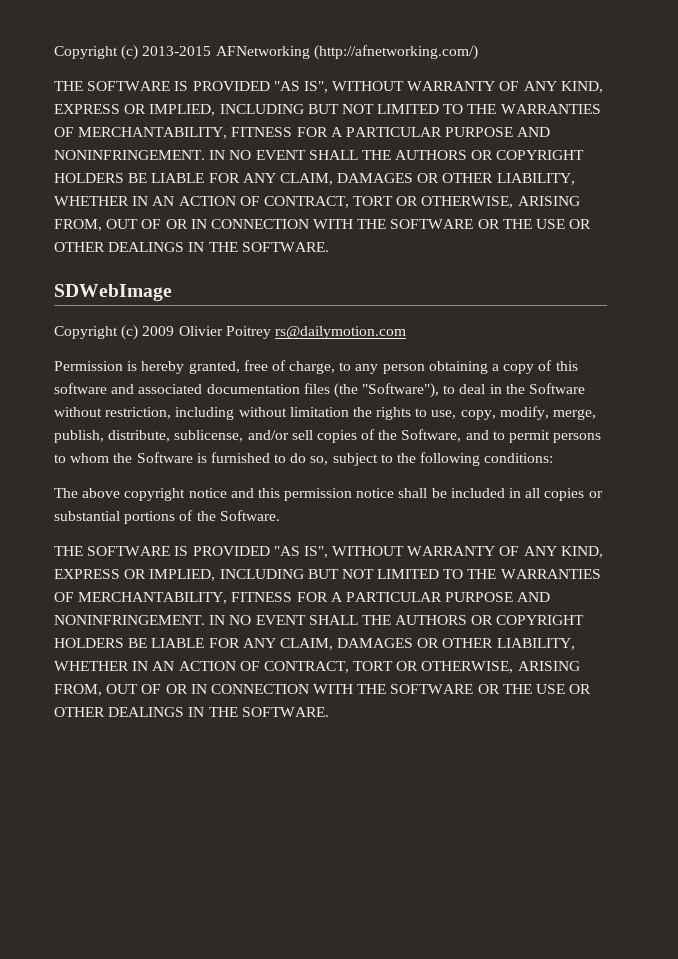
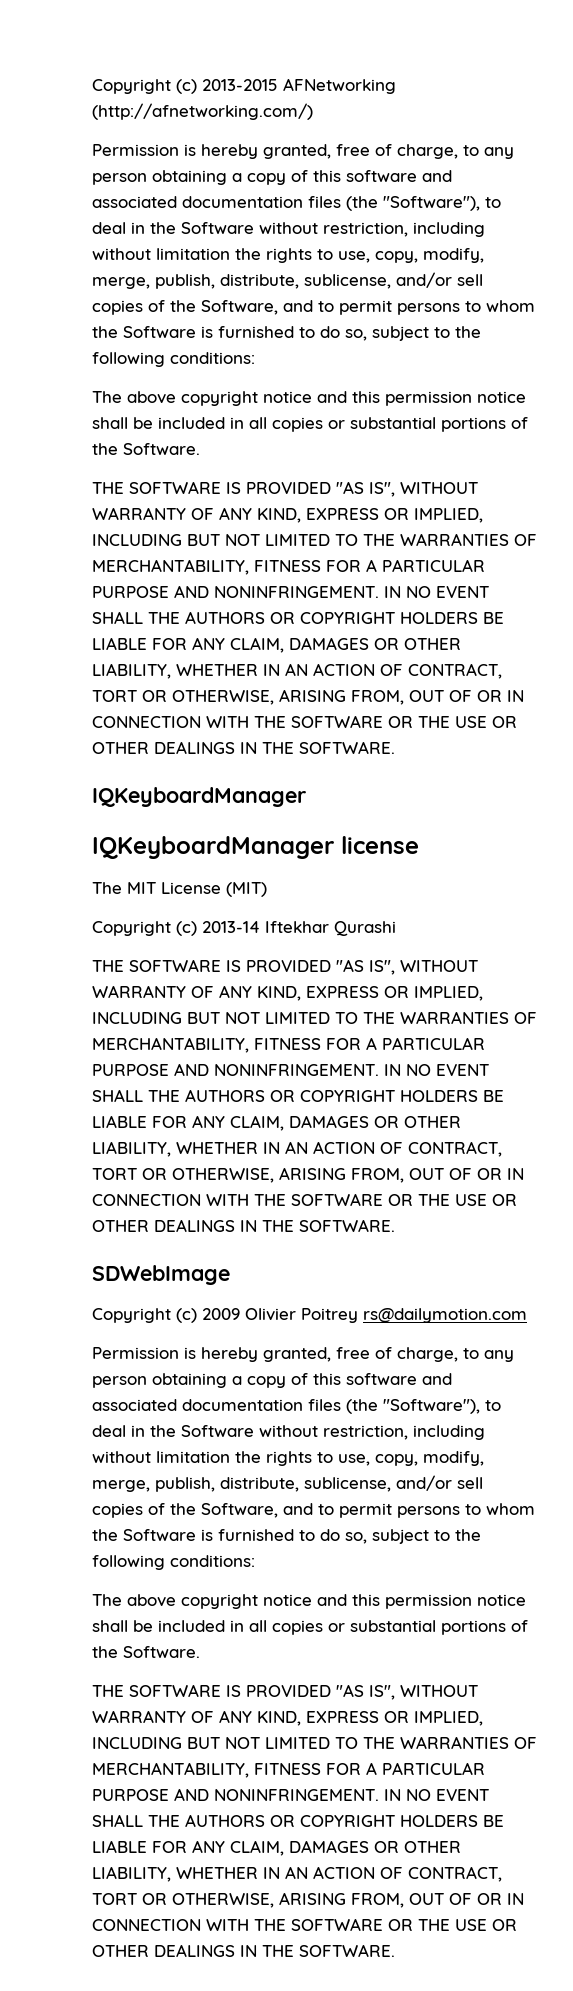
  Copyright (c) 2013-2015 AFNetworking (http://afnetworking.com/)
+ Permission is hereby granted, free of charge, to any person obtaining a copy of this software and associated documentation files (the "Software"), to deal in the Software without restriction, including without limitation the rights to use, copy, modify, merge, publish, distribute, sublicense, and/or sell copies of the Software, and to permit persons to whom the Software is furnished to do so, subject to the following conditions:
+ The above copyright notice and this permission notice shall be included in all copies or substantial portions of the Software.
+ THE SOFTWARE IS PROVIDED "AS IS", WITHOUT WARRANTY OF ANY KIND, EXPRESS OR IMPLIED, INCLUDING BUT NOT LIMITED TO THE WARRANTIES OF MERCHANTABILITY, FITNESS FOR A PARTICULAR PURPOSE AND NONINFRINGEMENT. IN NO EVENT SHALL THE AUTHORS OR COPYRIGHT HOLDERS BE LIABLE FOR ANY CLAIM, DAMAGES OR OTHER LIABILITY, WHETHER IN AN ACTION OF CONTRACT, TORT OR OTHERWISE, ARISING FROM, OUT OF OR IN CONNECTION WITH THE SOFTWARE OR THE USE OR OTHER DEALINGS IN THE SOFTWARE.
+ IQKeyboardManager
+ IQKeyboardManager license
+ The MIT License (MIT)
+ Copyright (c) 2013-14 Iftekhar Qurashi

